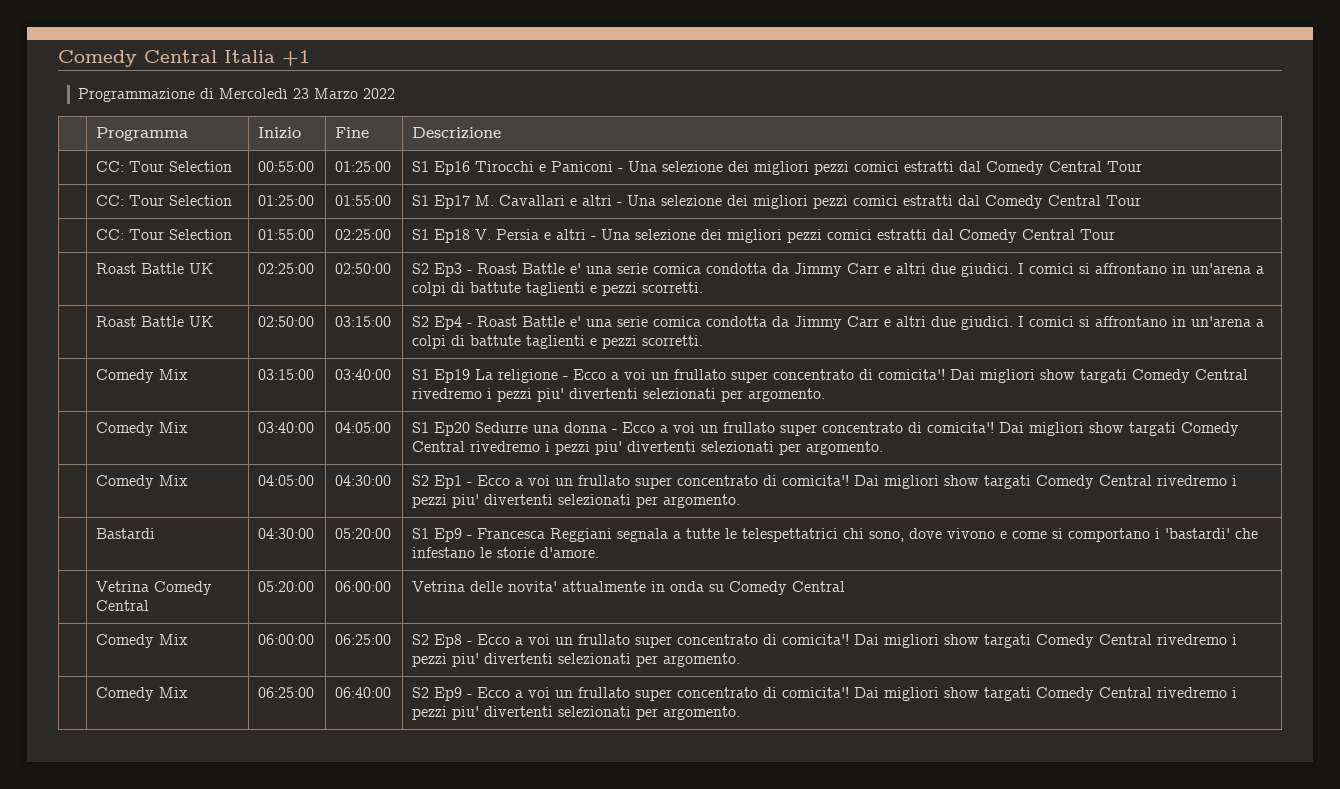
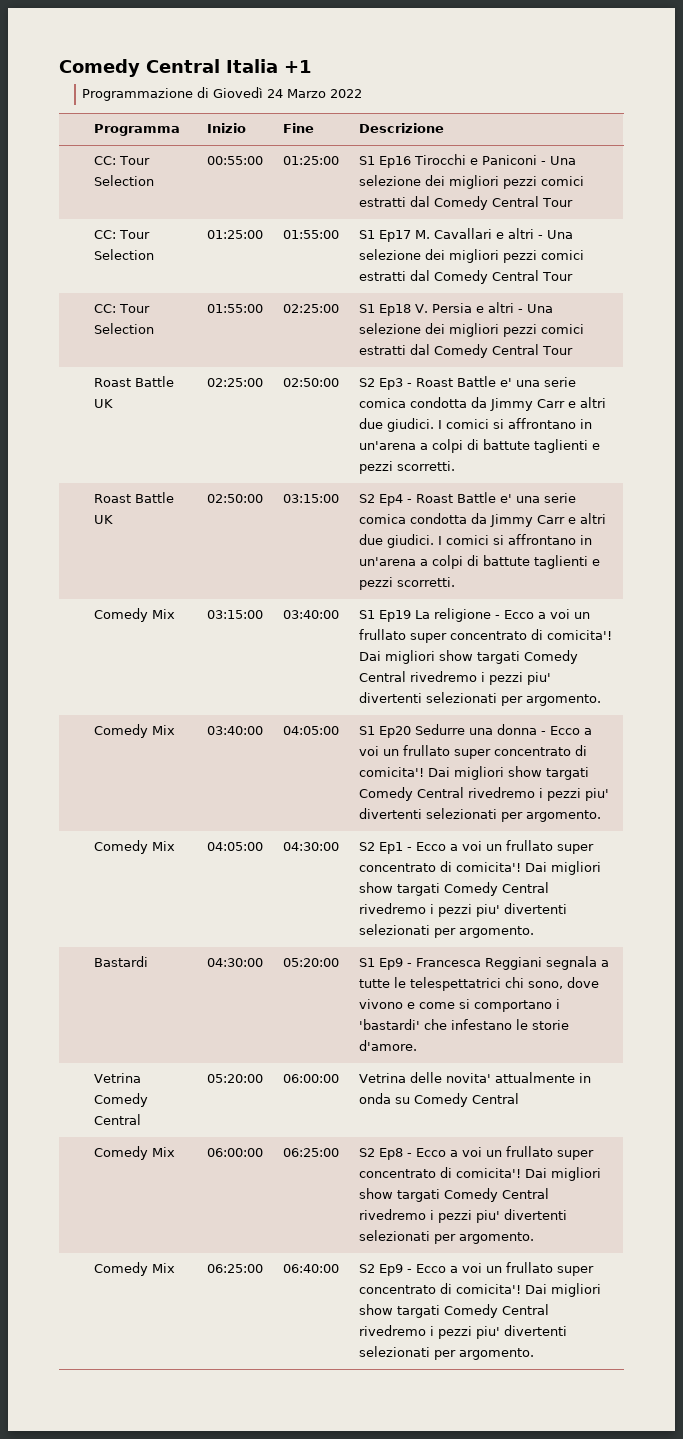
- Programmazione di Mercoledì 23 Marzo 2022
+ Programmazione di Giovedì 24 Marzo 2022

